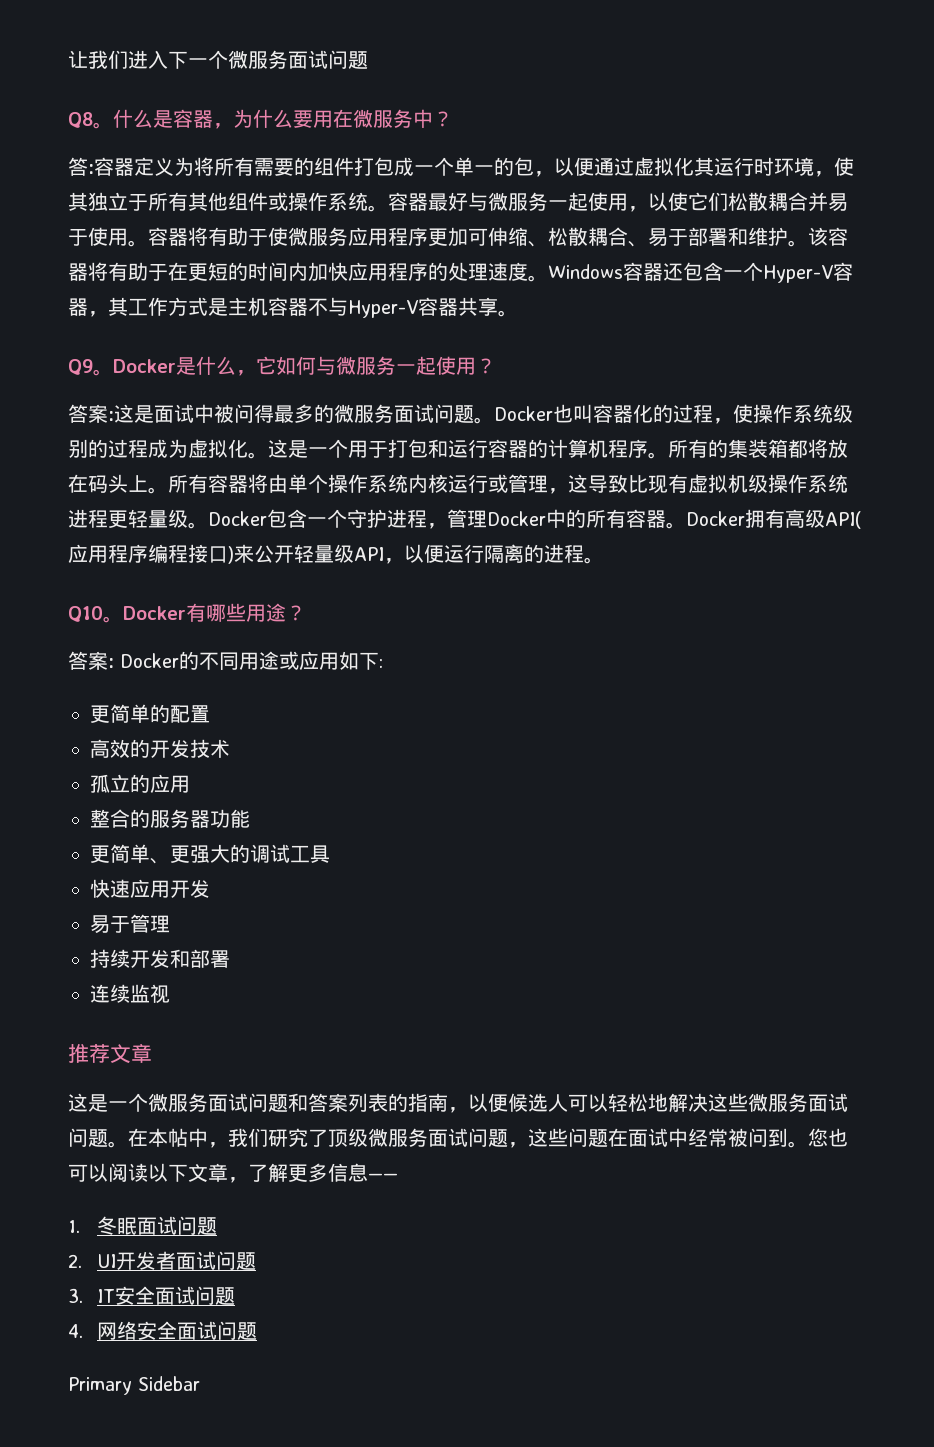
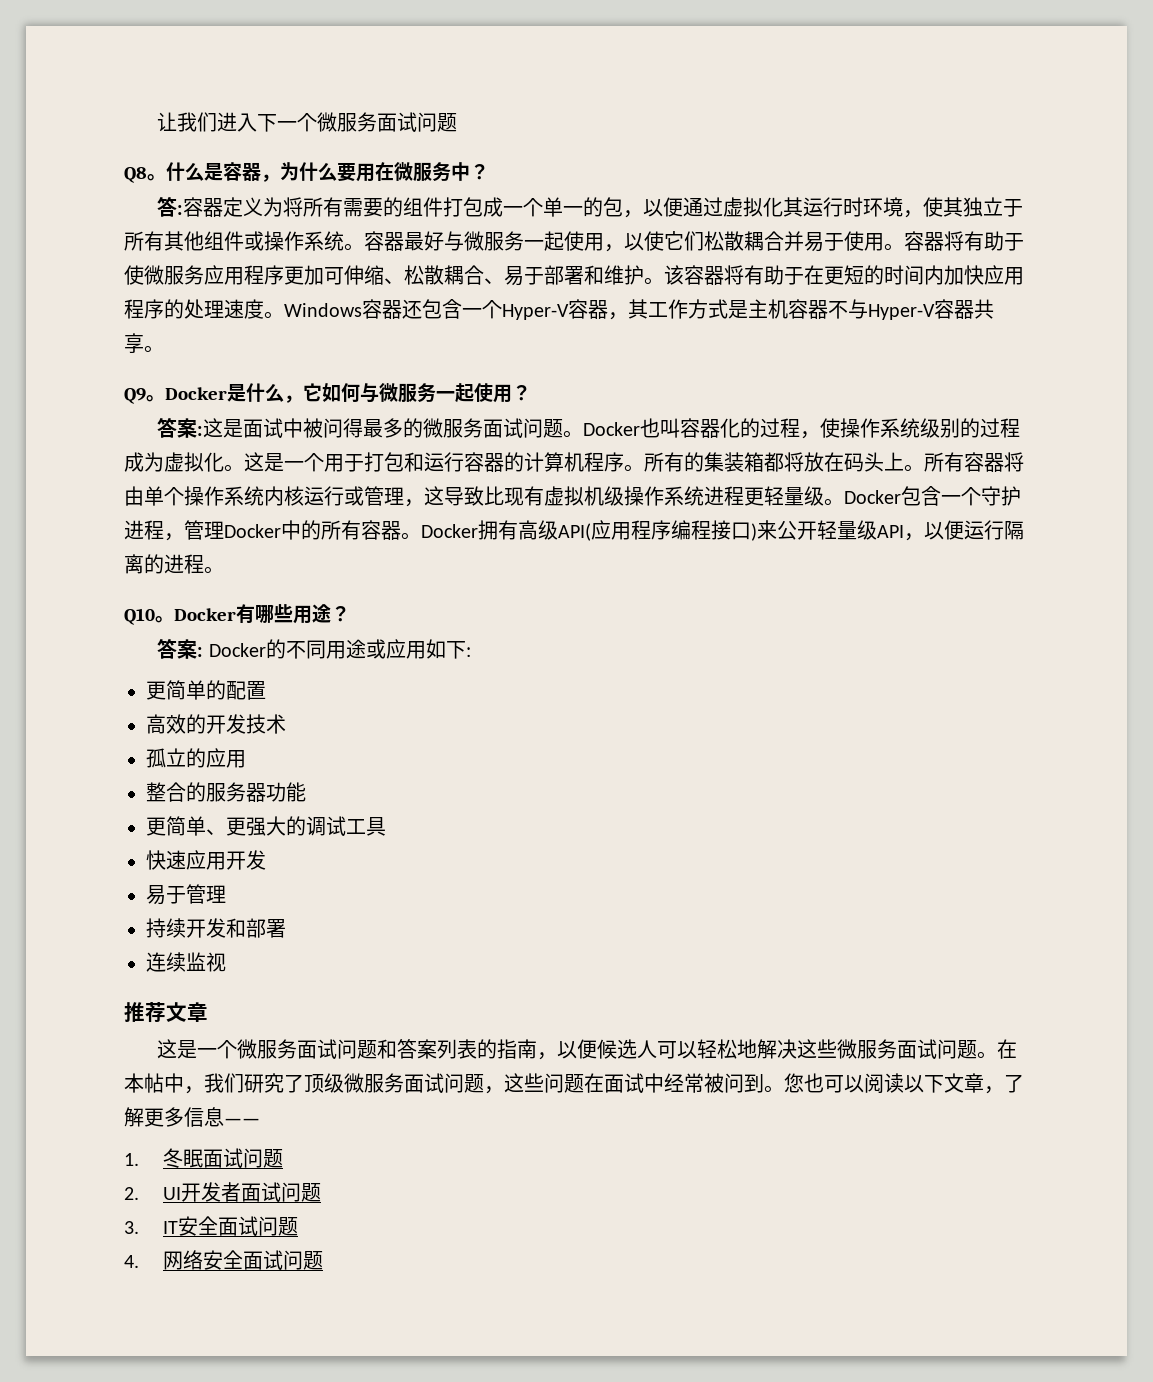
- Primary Sidebar

